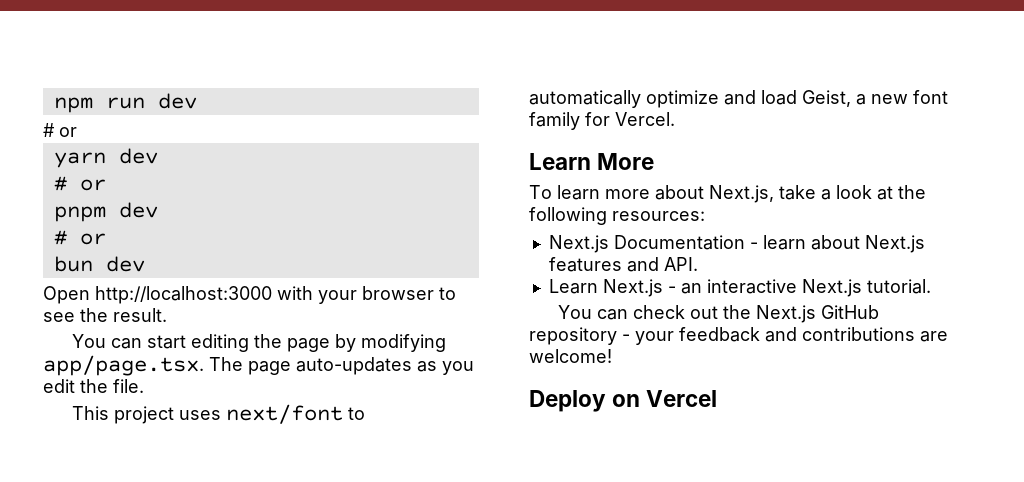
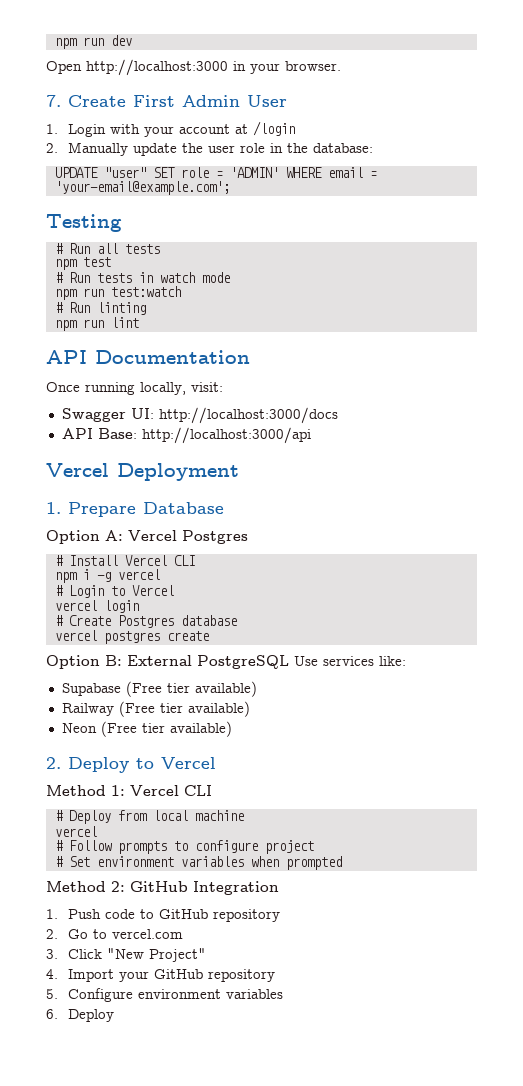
  npm run dev
- # or
- yarn dev
- # or
- pnpm dev
- # or
- bun dev
- Open http://localhost:3000 with your browser to see the result.
- You can start editing the page by modifying app/page.tsx. The page auto-updates as you edit the file.
- This project uses next/font to automatically optimize and load Geist, a new font family for Vercel.
- Learn More
- To learn more about Next.js, take a look at the following resources:
- Next.js Documentation - learn about Next.js features and API.
- Learn Next.js - an interactive Next.js tutorial.
- You can check out the Next.js GitHub repository - your feedback and contributions are welcome!
- Deploy on Vercel
+ Open http://localhost:3000 in your browser.
+ 7. Create First Admin User
+ 1. Login with your account at /login
+ 2. Manually update the user role in the database:
+ UPDATE "user" SET role = 'ADMIN' WHERE email = 'your-email@example.com';
+ Testing
+ # Run all tests
+ npm test
+ # Run tests in watch mode
+ npm run test:watch
+ # Run linting
+ npm run lint
+ API Documentation
+ Once running locally, visit:
+ Swagger UI: http://localhost:3000/docs
+ API Base: http://localhost:3000/api
+ Vercel Deployment
+ 1. Prepare Database
+ Option A: Vercel Postgres
+ # Install Vercel CLI
+ npm i -g vercel
+ # Login to Vercel
+ vercel login
+ # Create Postgres database
+ vercel postgres create
+ Option B: External PostgreSQL Use services like:
+ Supabase (Free tier available)
+ Railway (Free tier available)
+ Neon (Free tier available)
+ 2. Deploy to Vercel
+ Method 1: Vercel CLI
+ # Deploy from local machine
+ vercel
+ # Follow prompts to configure project
+ # Set environment variables when prompted
+ Method 2: GitHub Integration
+ 1. Push code to GitHub repository
+ 2. Go to vercel.com
+ 3. Click "New Project"
+ 4. Import your GitHub repository
+ 5. Configure environment variables
+ 6. Deploy

